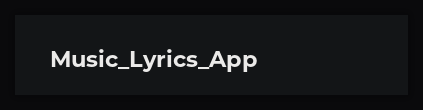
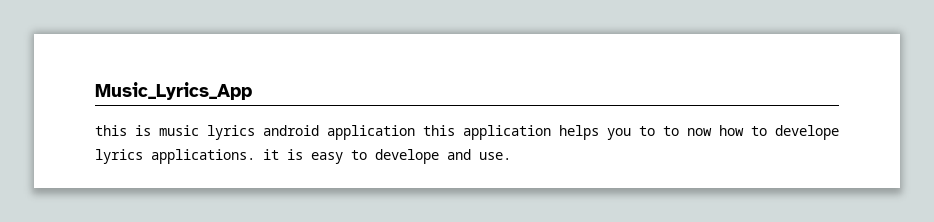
+ this is music lyrics android application this application helps you to to now how to develope lyrics applications. it is easy to develope and use.

